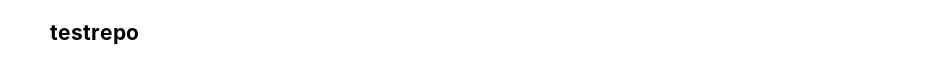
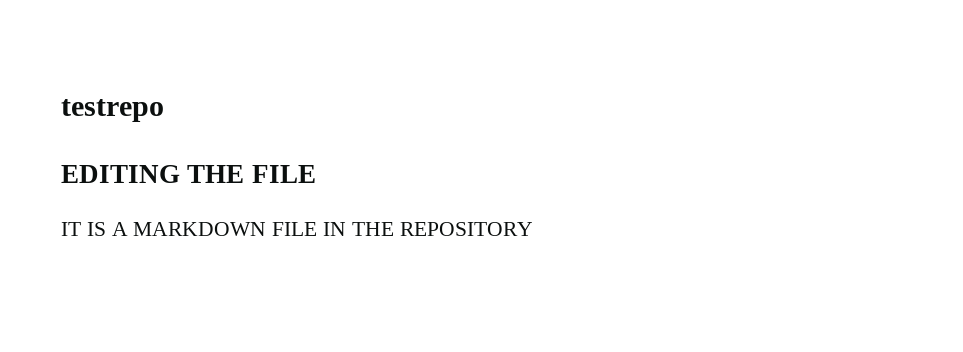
+ EDITING THE FILE
+ IT IS A MARKDOWN FILE IN THE REPOSITORY

